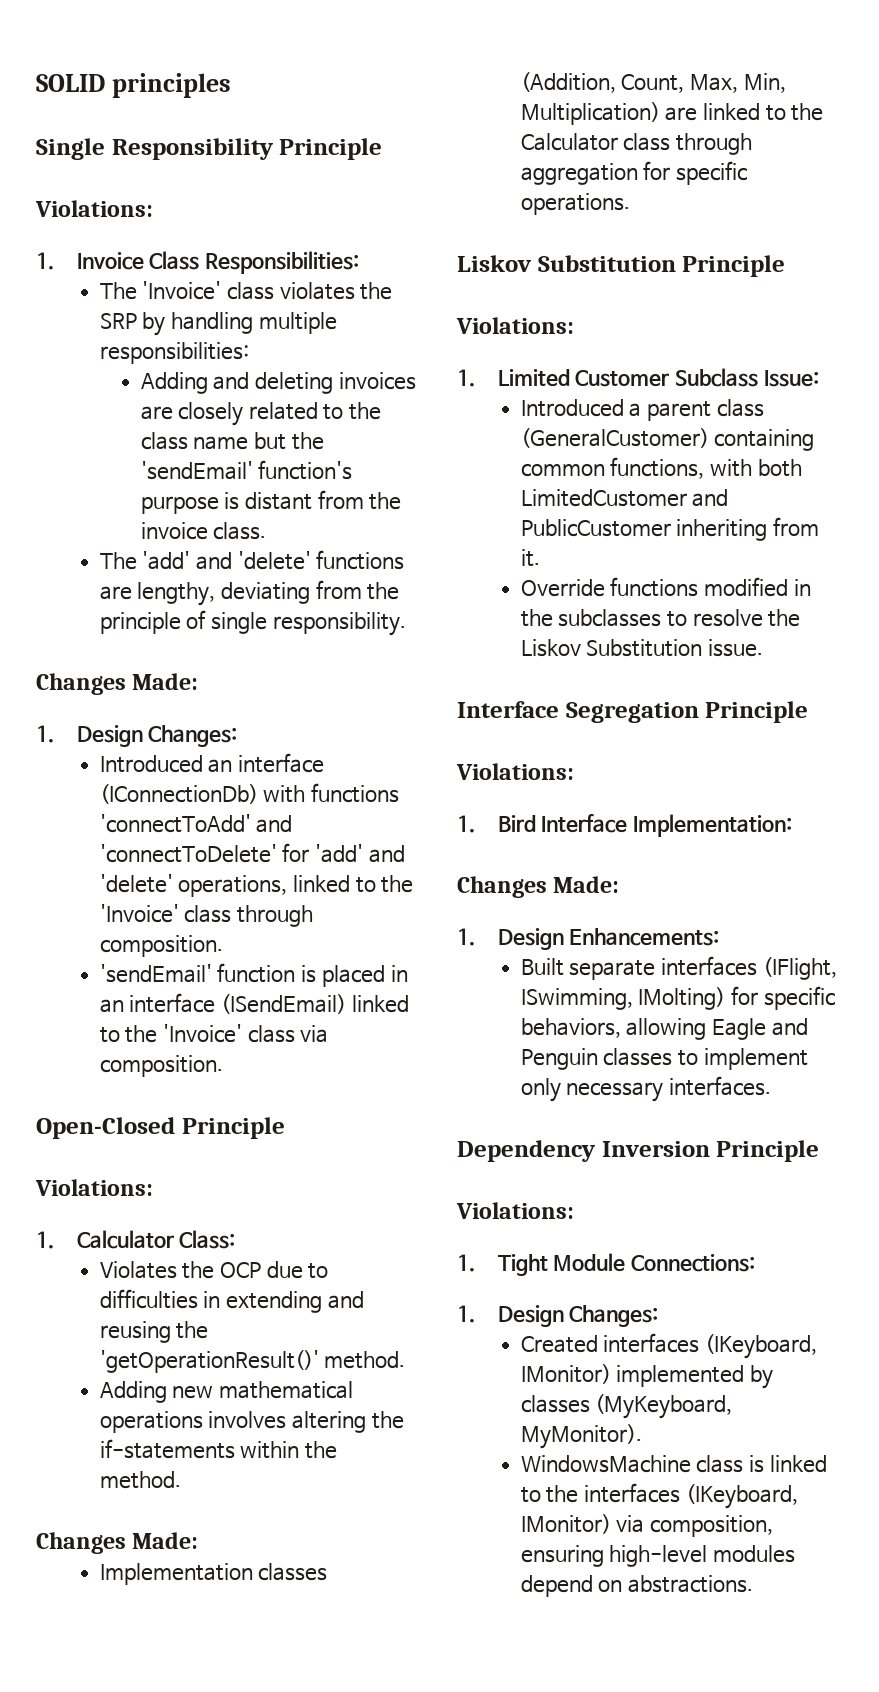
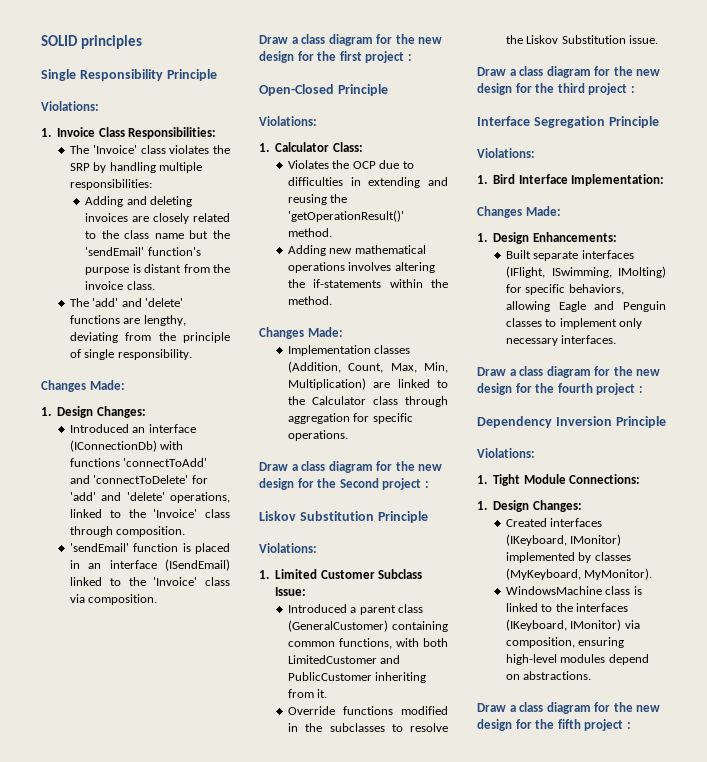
+ Draw a class diagram for the new design for the first project :
+ Draw a class diagram for the new design for the Second project :
+ Draw a class diagram for the new design for the third project :
+ Draw a class diagram for the new design for the fourth project :
+ Draw a class diagram for the new design for the fifth project :

